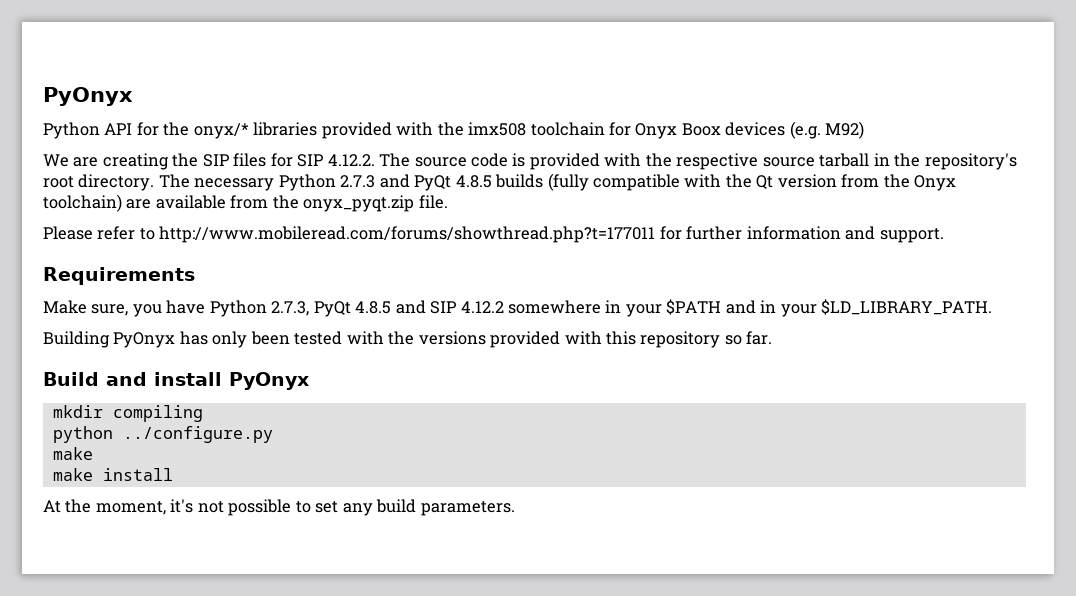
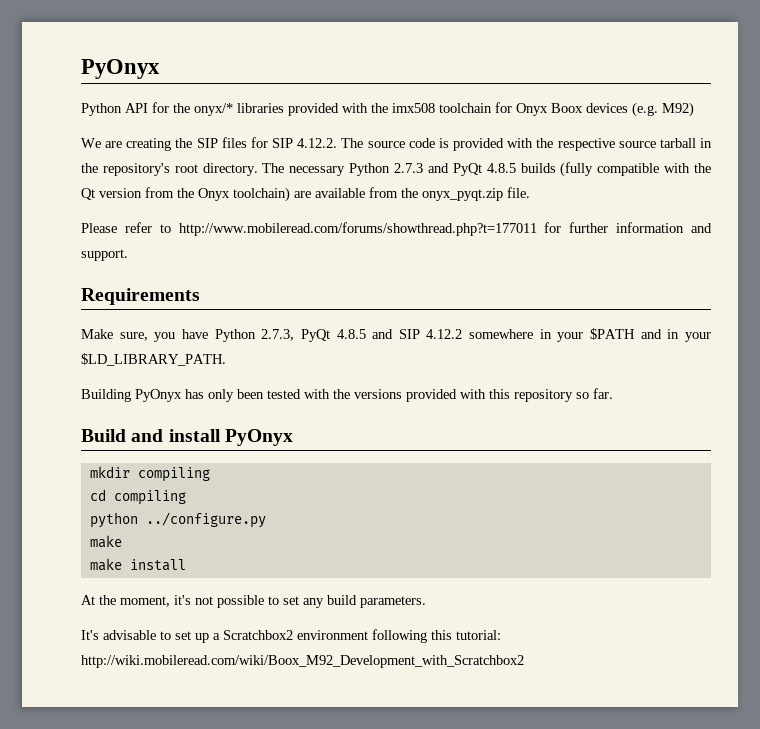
+ cd compiling
+ It's advisable to set up a Scratchbox2 environment following this tutorial: http://wiki.mobileread.com/wiki/Boox_M92_Development_with_Scratchbox2

